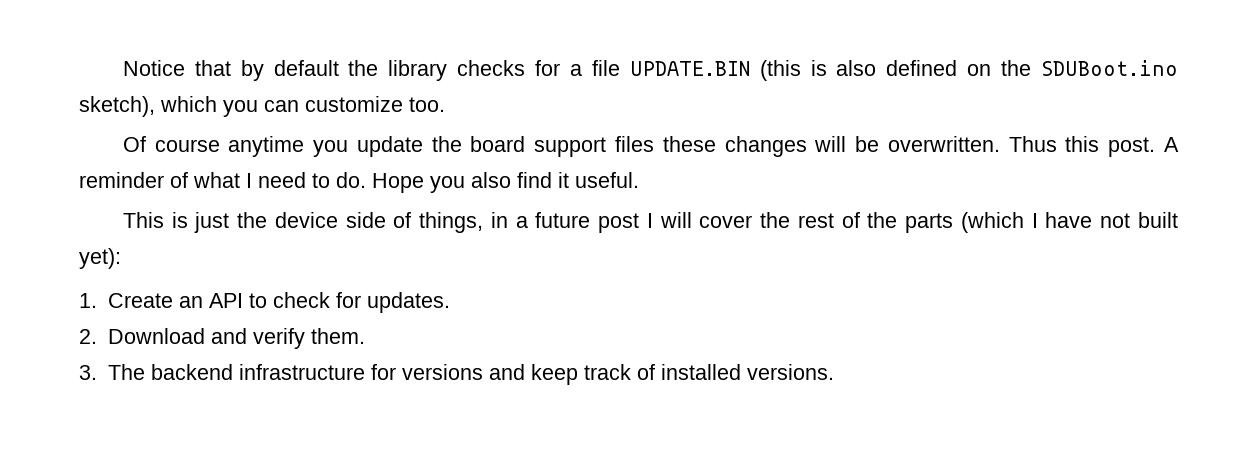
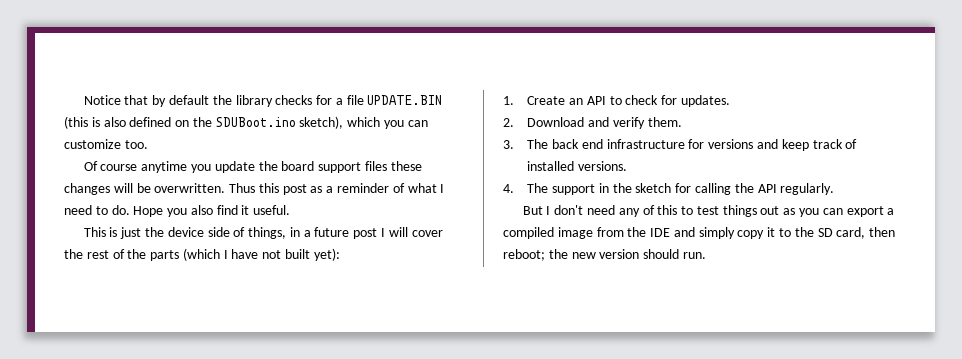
- Thus this post. A reminder of what I need to do.
+ Thus this post as a reminder of what I need to do.
- 3. The backend infrastructure for versions and keep track of installed versions.
+ 3. The back end infrastructure for versions and keep track of installed versions.
+ 4. The support in the sketch for calling the API regularly.
+ But I don't need any of this to test things out as you can export a compiled image from the IDE and simply copy it to the SD card, then reboot; the new version should run.

